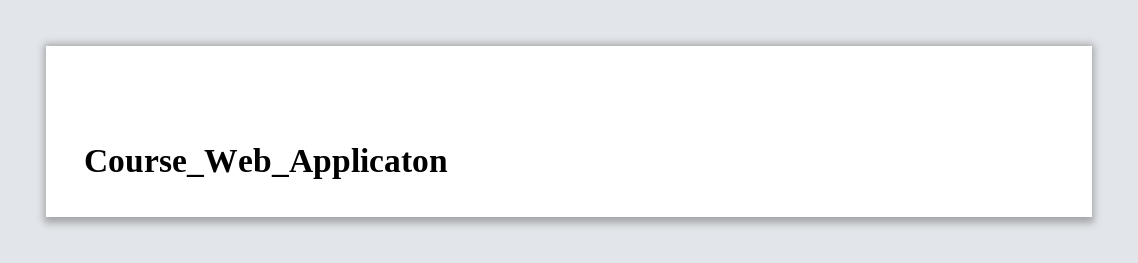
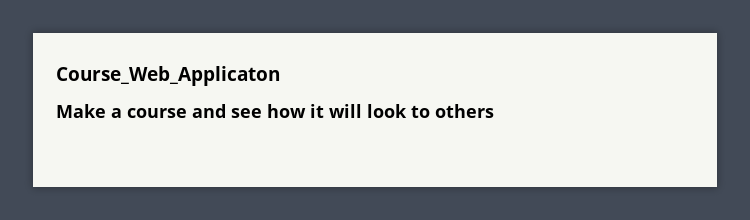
+ Make a course and see how it will look to others

